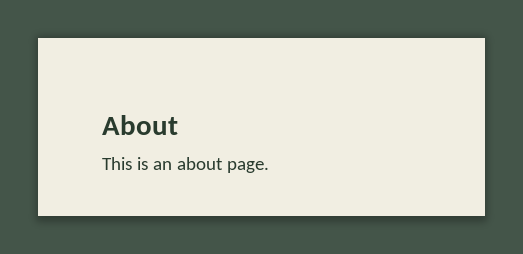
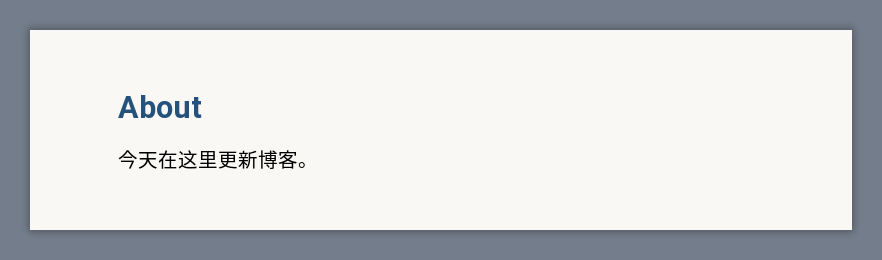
- This is an about page.
+ 今天在这里更新博客。

